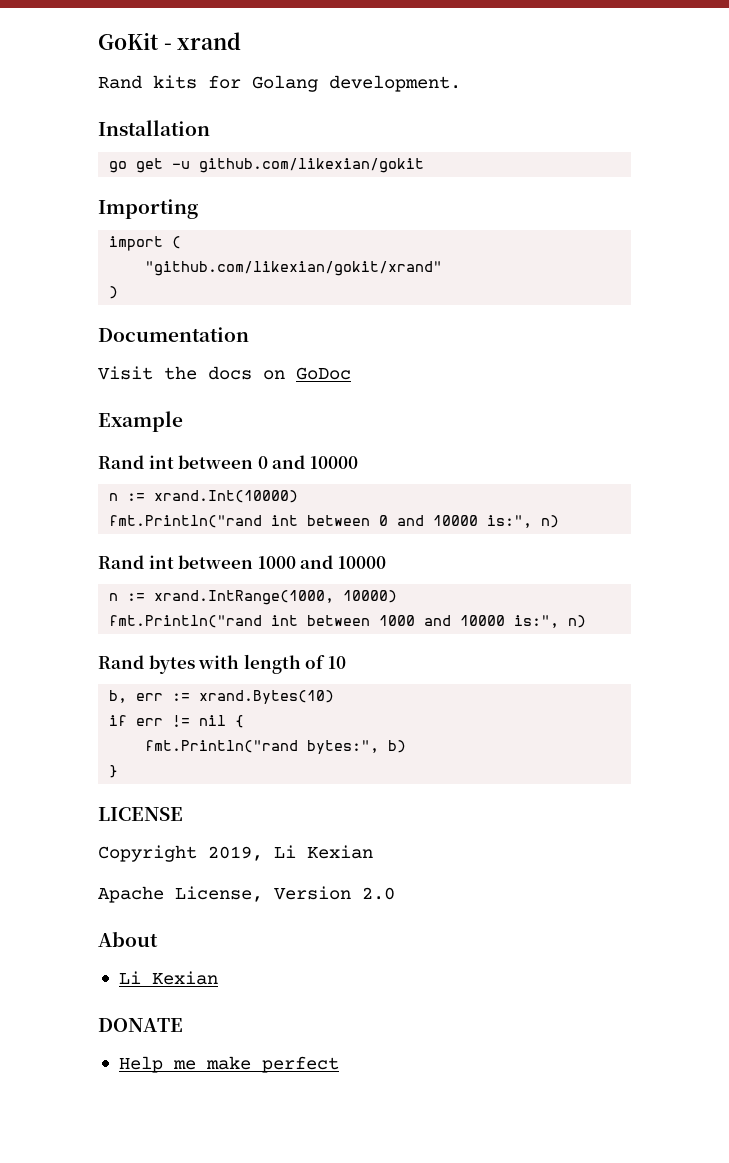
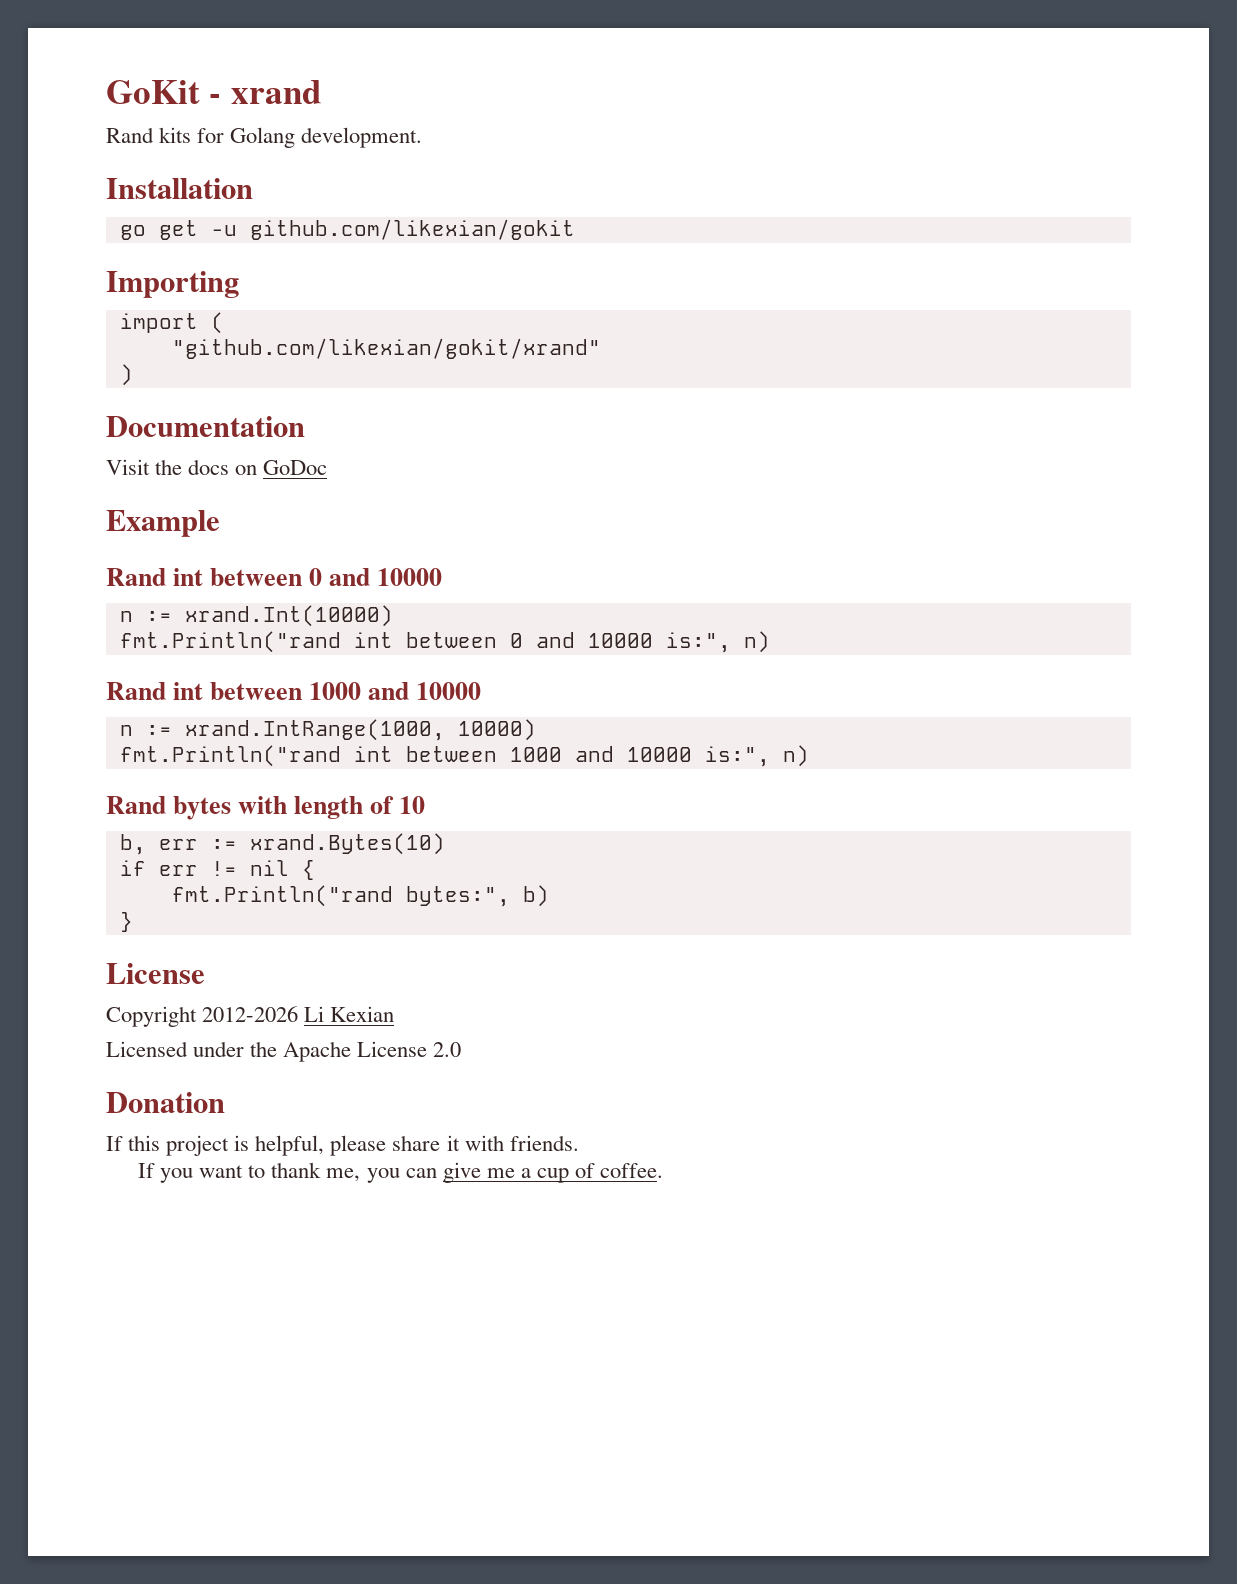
  }
- LICENSE
+ License
- Copyright 2019, Li Kexian
- Apache License, Version 2.0
- About
- Li Kexian
- DONATE
- Help me make perfect
+ Copyright 2012-2026 Li Kexian
+ Licensed under the Apache License 2.0
+ Donation
+ If this project is helpful, please share it with friends.
+ If you want to thank me, you can give me a cup of coffee.

